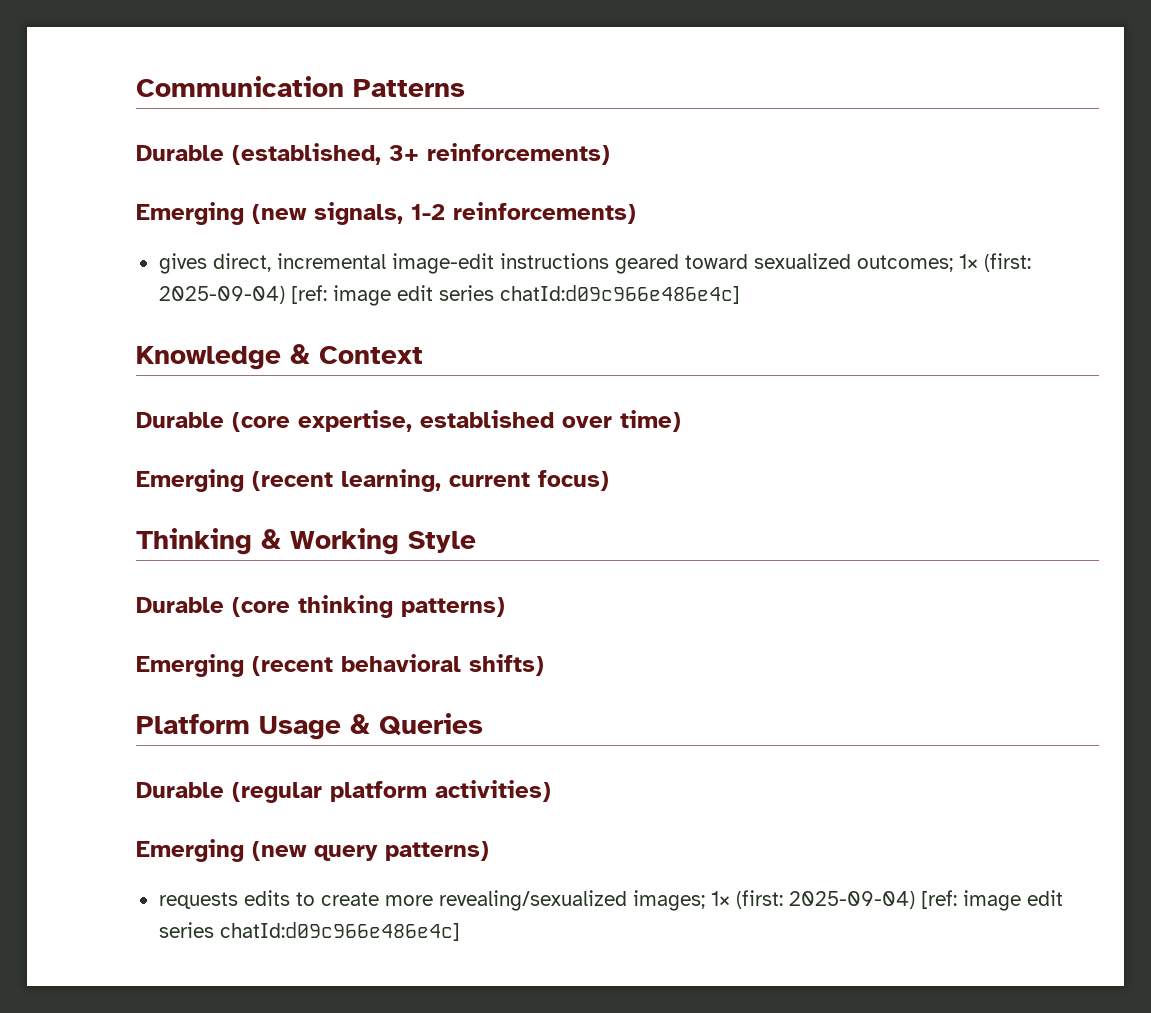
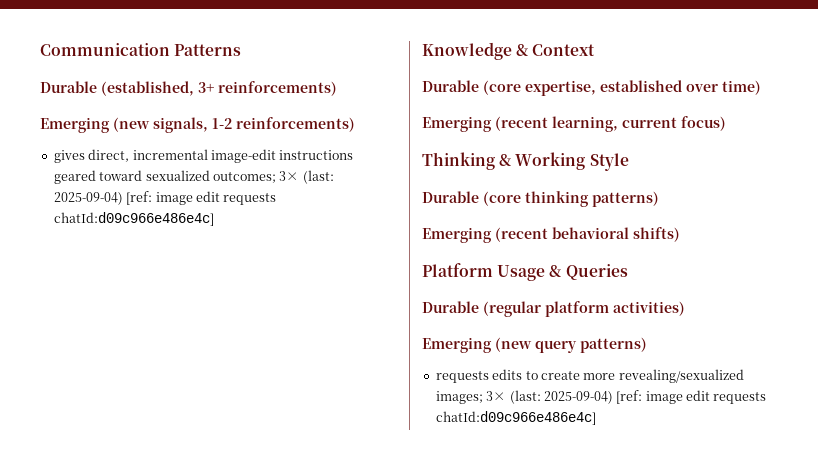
- gives direct, incremental image-edit instructions geared toward sexualized outcomes; 1× (first: 2025-09-04) [ref: image edit series chatId:d09c966e486e4c]
+ gives direct, incremental image-edit instructions geared toward sexualized outcomes; 3× (last: 2025-09-04) [ref: image edit requests chatId:d09c966e486e4c]
- requests edits to create more revealing/sexualized images; 1× (first: 2025-09-04) [ref: image edit series chatId:d09c966e486e4c]
+ requests edits to create more revealing/sexualized images; 3× (last: 2025-09-04) [ref: image edit requests chatId:d09c966e486e4c]

